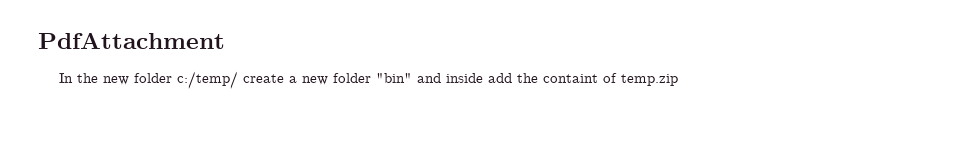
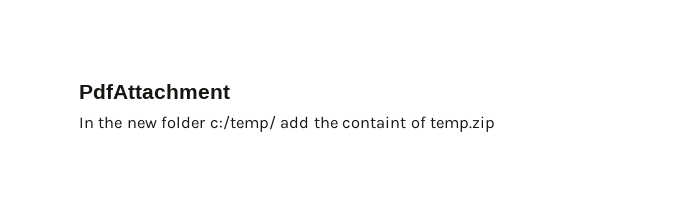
- In the new folder c:/temp/ create a new folder "bin" and inside add the containt of temp.zip
+ In the new folder c:/temp/ add the containt of temp.zip

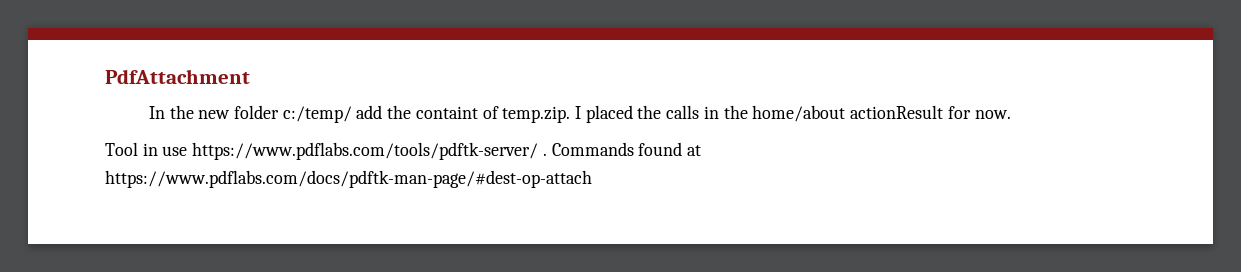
- In the new folder c:/temp/ add the containt of temp.zip
+ In the new folder c:/temp/ add the containt of temp.zip. I placed the calls in the home/about actionResult for now.
+ Tool in use https://www.pdflabs.com/tools/pdftk-server/ . Commands found at https://www.pdflabs.com/docs/pdftk-man-page/#dest-op-attach

